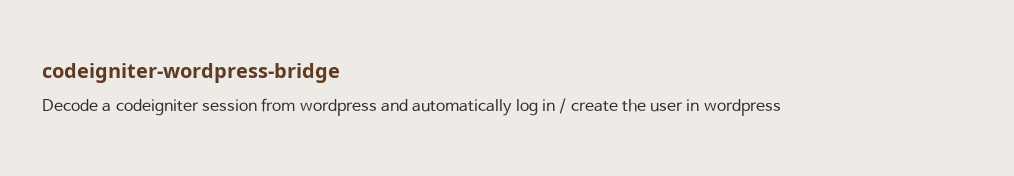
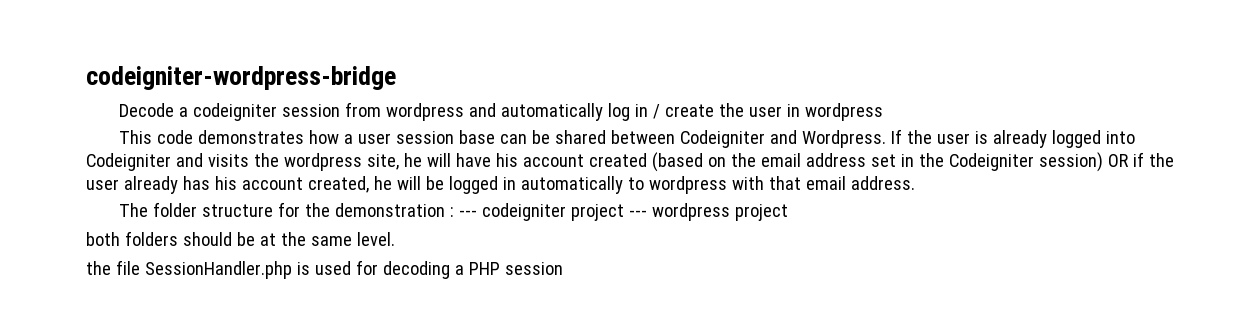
+ This code demonstrates how a user session base can be shared between Codeigniter and Wordpress. If the user is already logged into Codeigniter and visits the wordpress site, he will have his account created (based on the email address set in the Codeigniter session) OR if the user already has his account created, he will be logged in automatically to wordpress with that email address.
+ The folder structure for the demonstration : --- codeigniter project --- wordpress project
+ both folders should be at the same level.
+ the file SessionHandler.php is used for decoding a PHP session

